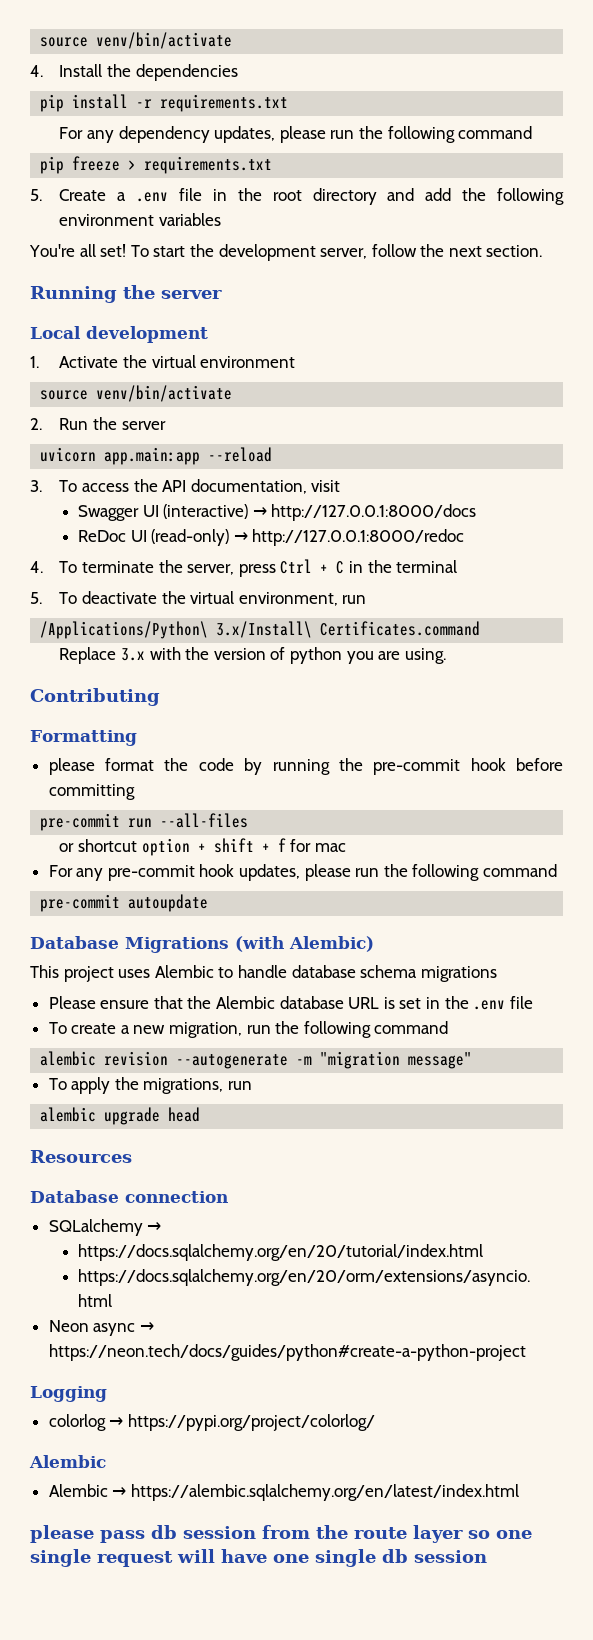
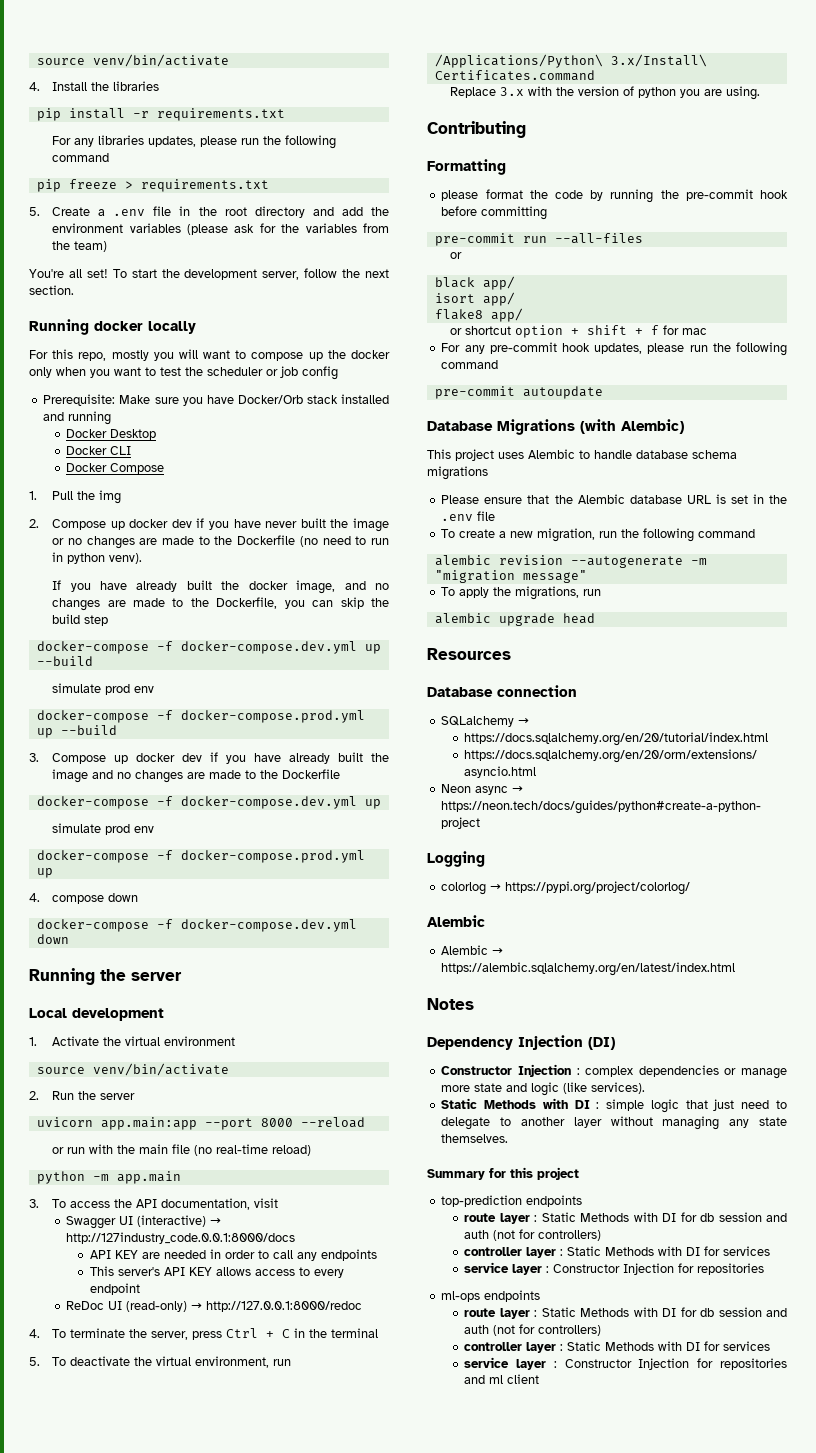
- 4. Install the dependencies
+ 4. Install the libraries
- For any dependency updates, please run the following command
+ For any libraries updates, please run the following command
- 5. Create a .env file in the root directory and add the following environment variables
+ 5. Create a .env file in the root directory and add the environment variables (please ask for the variables from the team)
+ Running docker locally
+ For this repo, mostly you will want to compose up the docker only when you want to test the scheduler or job config
+ Prerequisite: Make sure you have Docker/Orb stack installed and running
+ Docker Desktop
+ Docker CLI
+ Docker Compose
+ 1. Pull the img
+ 2. Compose up docker dev if you have never built the image or no changes are made to the Dockerfile (no need to run in python venv).
+ If you have already built the docker image, and no changes are made to the Dockerfile, you can skip the build step
+ docker-compose -f docker-compose.dev.yml up --build
+ simulate prod env
+ docker-compose -f docker-compose.prod.yml up --build
+ 3. Compose up docker dev if you have already built the image and no changes are made to the Dockerfile
+ docker-compose -f docker-compose.dev.yml up
+ simulate prod env
+ docker-compose -f docker-compose.prod.yml up
+ 4. compose down
+ docker-compose -f docker-compose.dev.yml down
- uvicorn app.main:app --reload
+ uvicorn app.main:app --port 8000 --reload
+ or run with the main file (no real-time reload)
+ python -m app.main
- Swagger UI (interactive) → http://127.0.0.1:8000/docs
+ Swagger UI (interactive) → http://127industry_code.0.0.1:8000/docs
+ API KEY are needed in order to call any endpoints
+ This server's API KEY allows access to every endpoint
  pre-commit run --all-files
+ or
+ black app/
+ isort app/
+ flake8 app/
- please pass db session from the route layer so one single request will have one single db session
+ Notes
+ Dependency Injection (DI)
+ Constructor Injection : complex dependencies or manage more state and logic (like services).
+ Static Methods with DI : simple logic that just need to delegate to another layer without managing any state themselves.
+ Summary for this project
+ top-prediction endpoints
+ route layer : Static Methods with DI for db session and auth (not for controllers)
+ controller layer : Static Methods with DI for services
+ service layer : Constructor Injection for repositories
+ ml-ops endpoints
+ route layer : Static Methods with DI for db session and auth (not for controllers)
+ controller layer : Static Methods with DI for services
+ service layer : Constructor Injection for repositories and ml client

